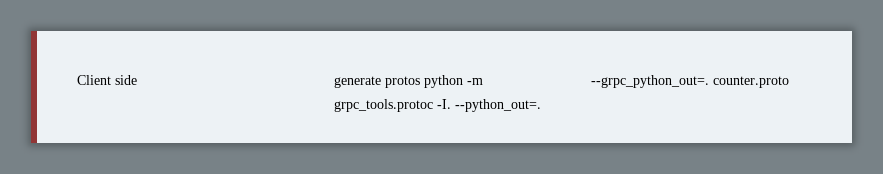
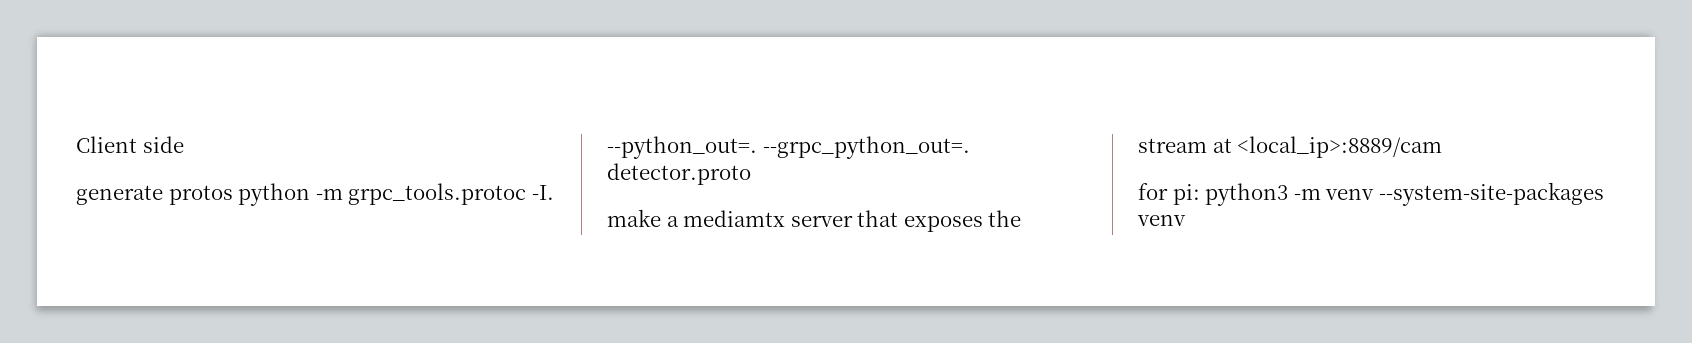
- --grpc_python_out=. counter.proto
+ --grpc_python_out=. detector.proto
+ make a mediamtx server that exposes the stream at <local_ip>:8889/cam
+ for pi: python3 -m venv --system-site-packages venv

